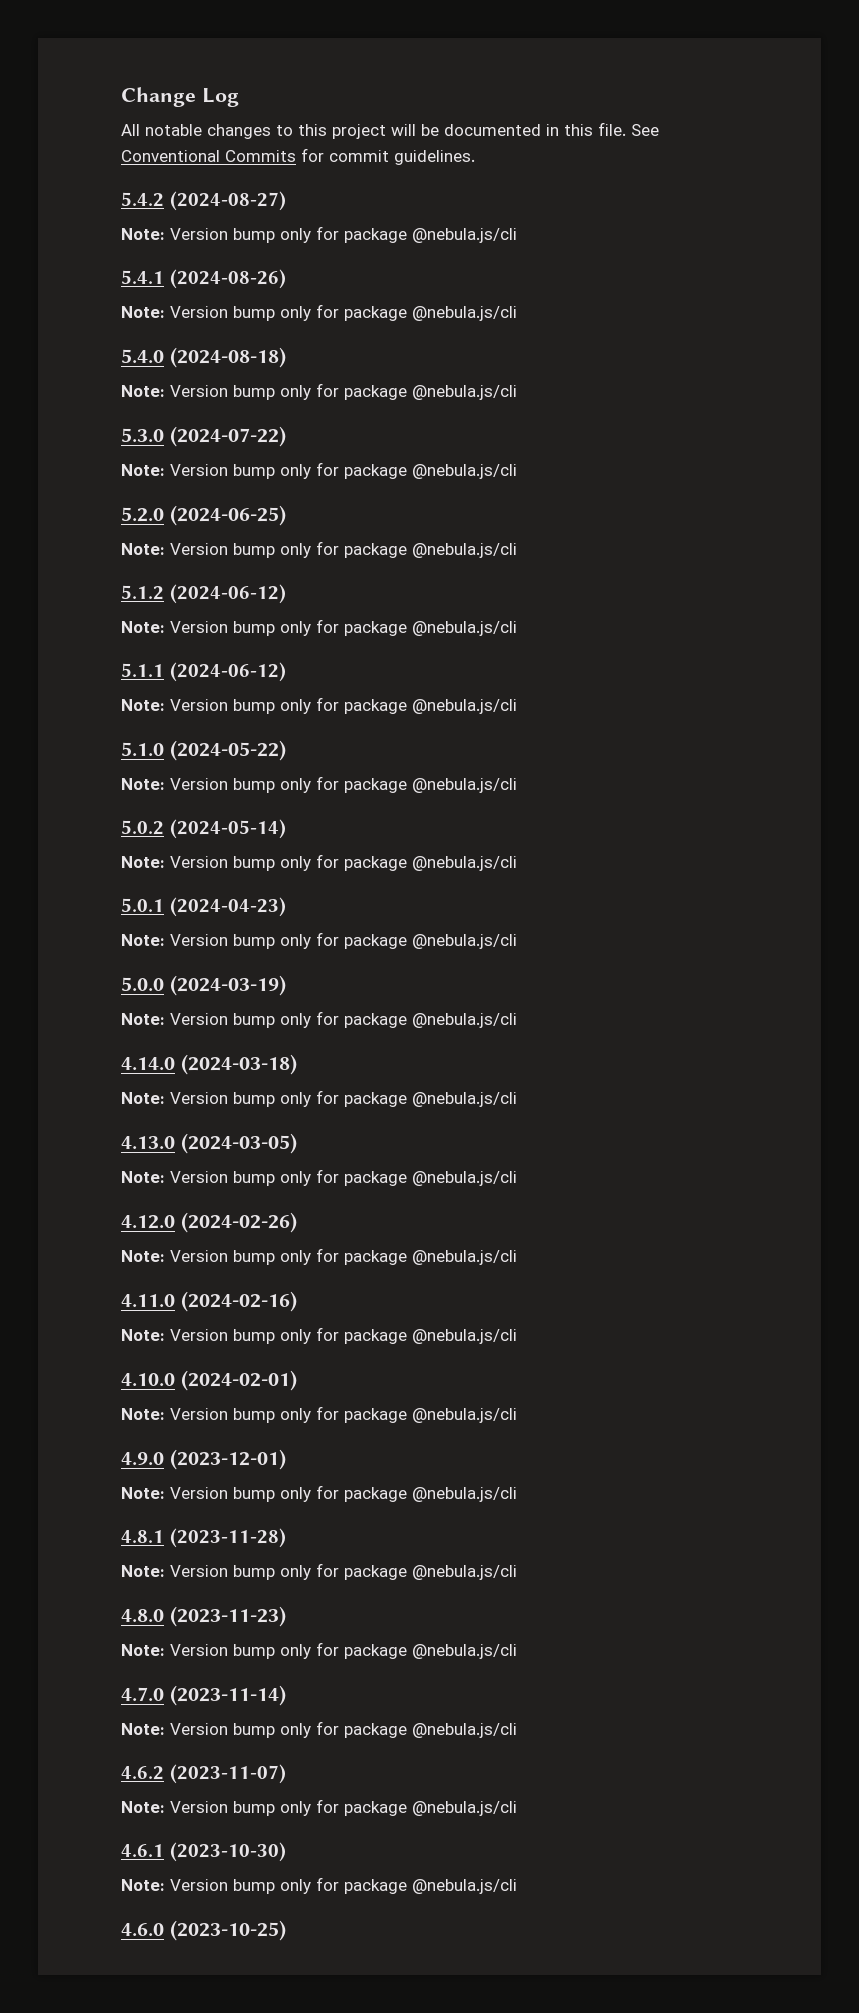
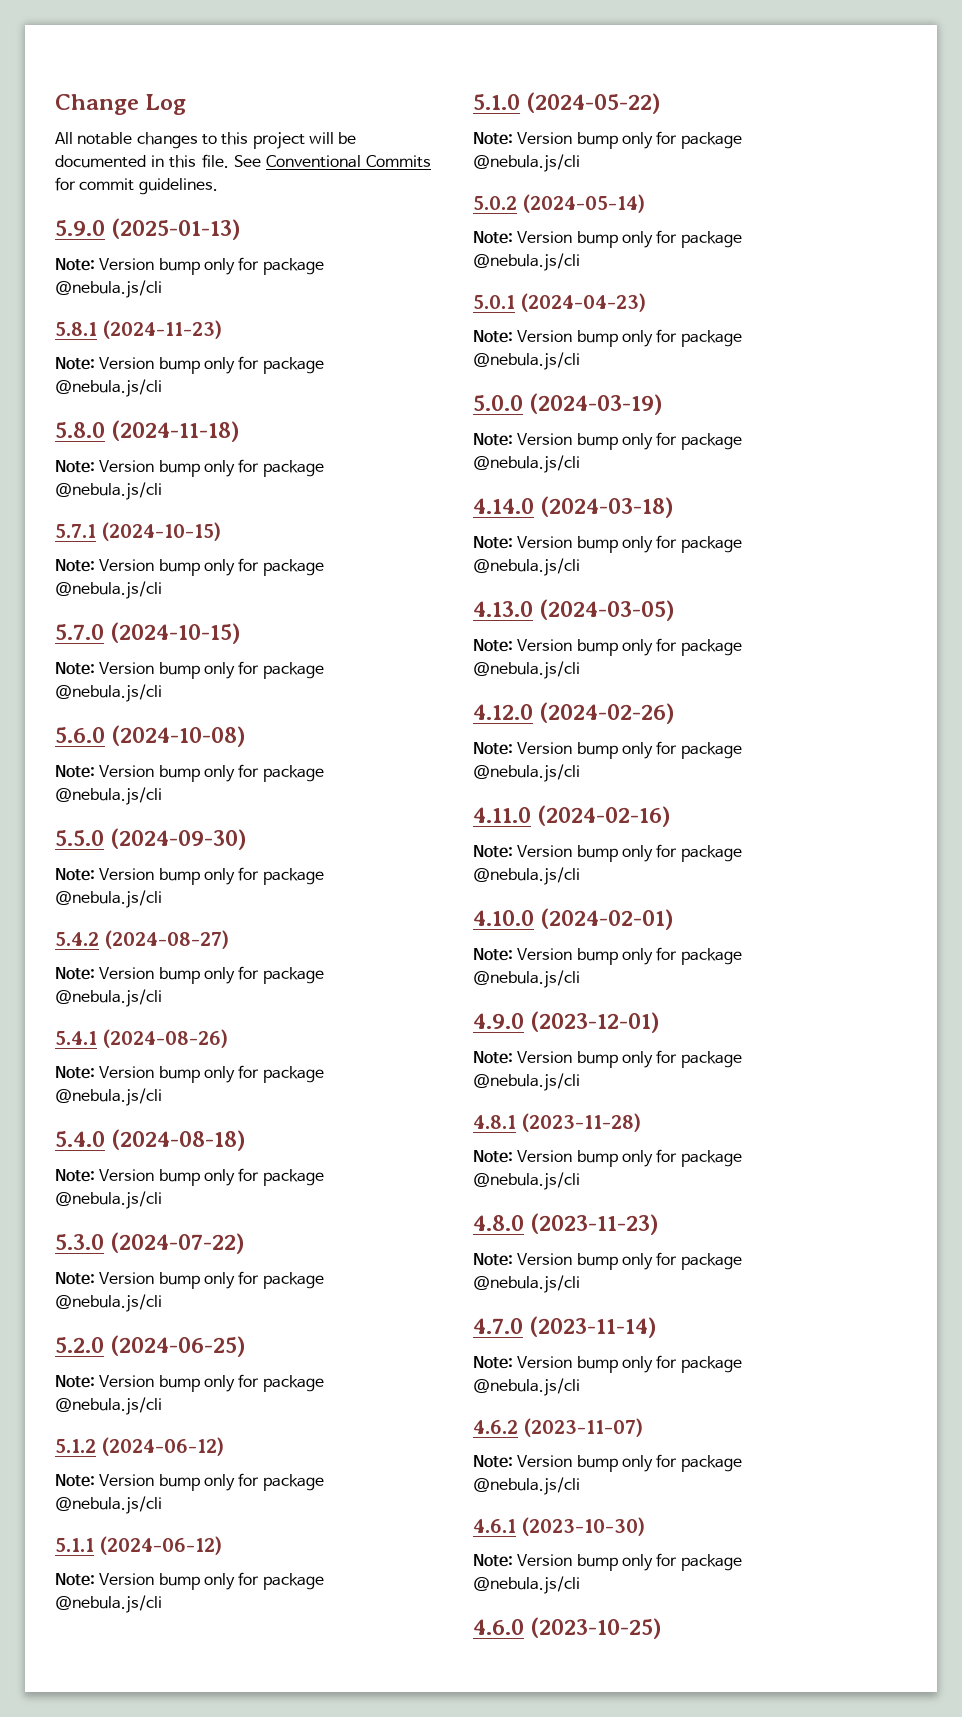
+ 5.9.0 (2025-01-13)
+ Note: Version bump only for package @nebula.js/cli
+ 5.8.1 (2024-11-23)
+ Note: Version bump only for package @nebula.js/cli
+ 5.8.0 (2024-11-18)
+ Note: Version bump only for package @nebula.js/cli
+ 5.7.1 (2024-10-15)
+ Note: Version bump only for package @nebula.js/cli
+ 5.7.0 (2024-10-15)
+ Note: Version bump only for package @nebula.js/cli
+ 5.6.0 (2024-10-08)
+ Note: Version bump only for package @nebula.js/cli
+ 5.5.0 (2024-09-30)
+ Note: Version bump only for package @nebula.js/cli

